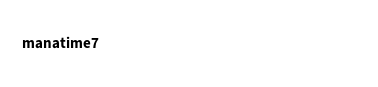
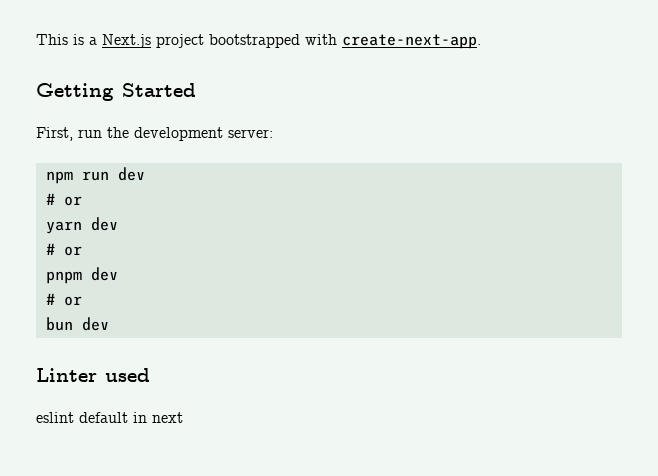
- manatime7
+ This is a Next.js project bootstrapped with create-next-app.
+ Getting Started
+ First, run the development server:
+ npm run dev
+ # or
+ yarn dev
+ # or
+ pnpm dev
+ # or
+ bun dev
+ Linter used
+ eslint default in next

